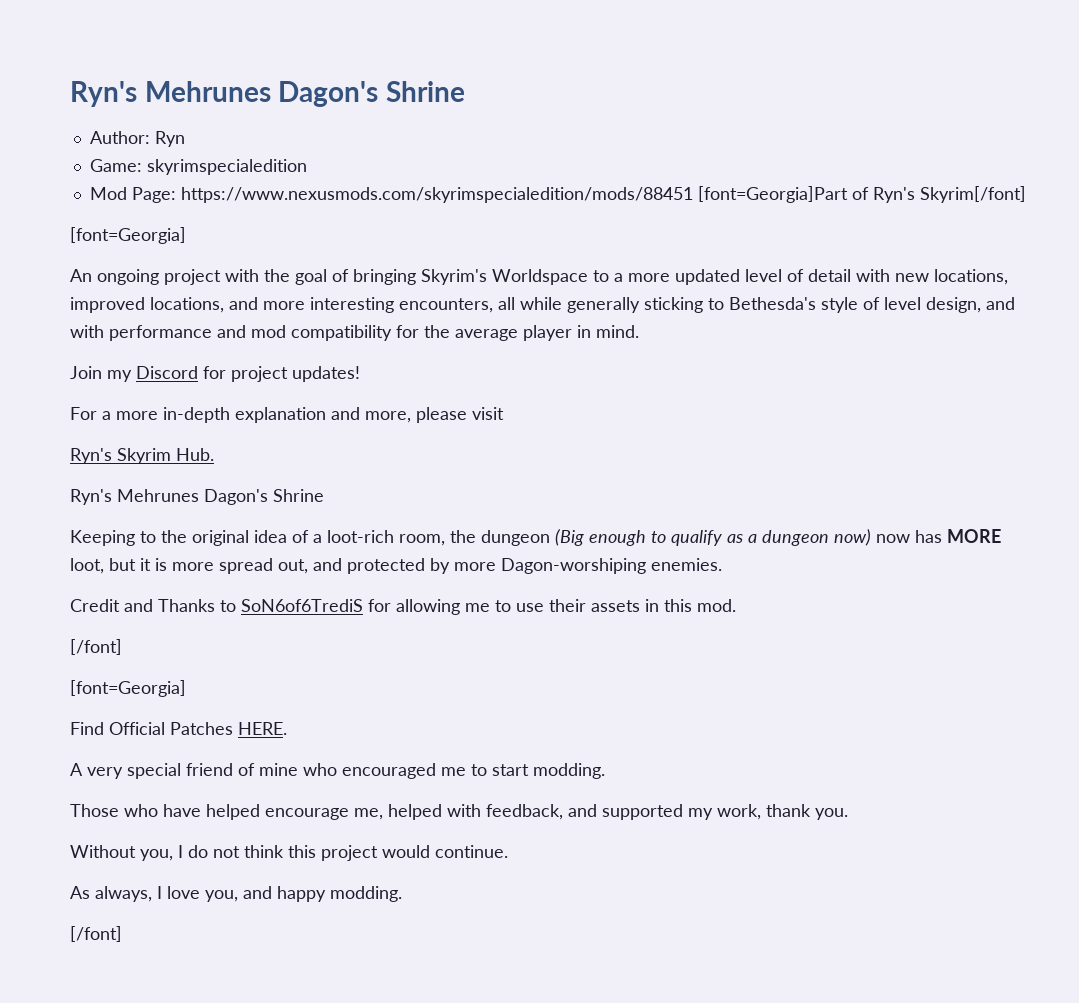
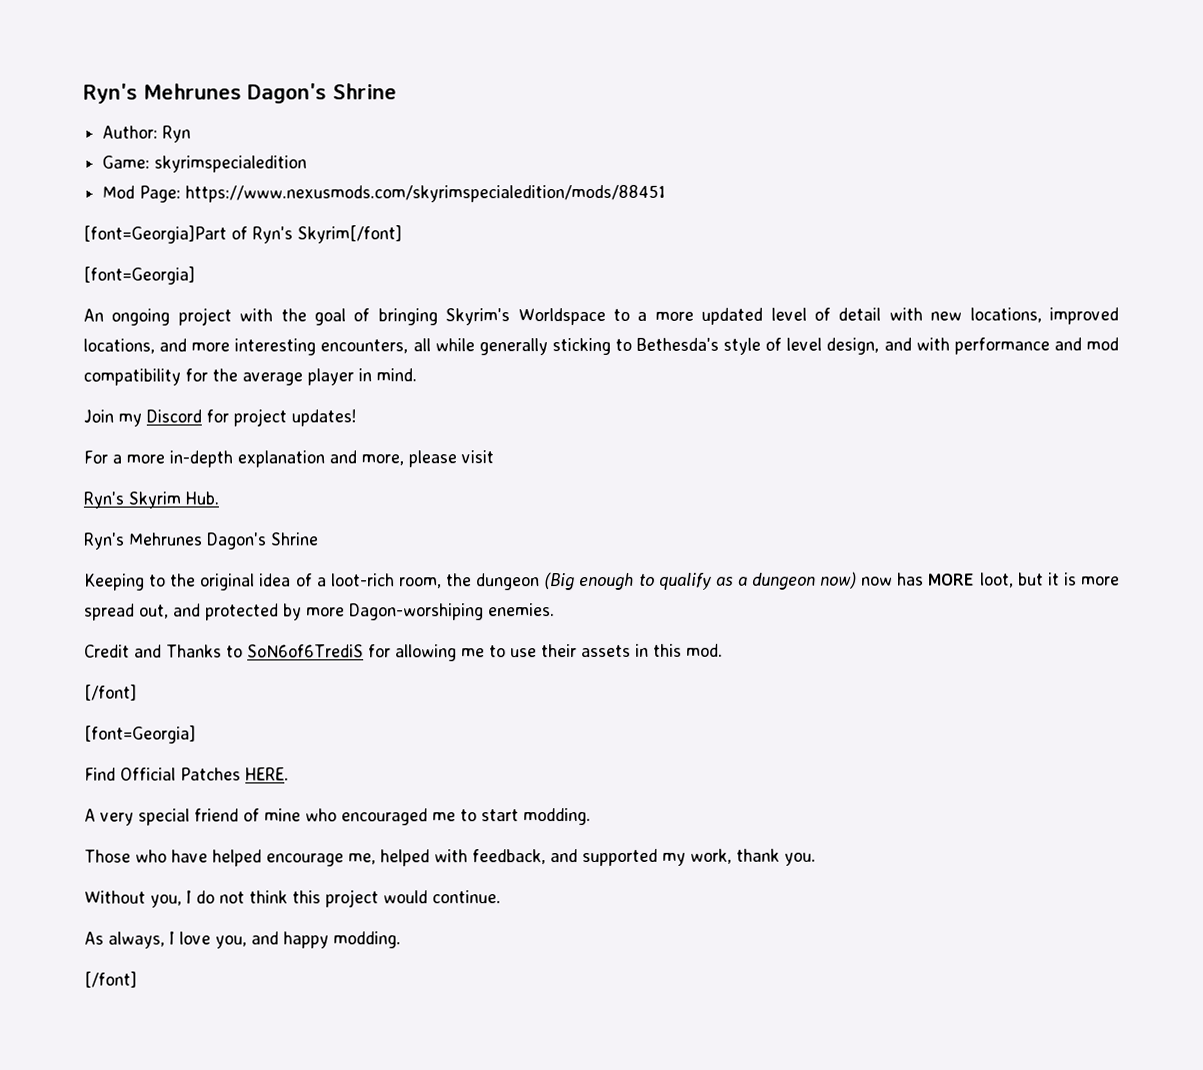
- Mod Page: https://www.nexusmods.com/skyrimspecialedition/mods/88451 [font=Georgia]Part of Ryn's Skyrim[/font]
+ Mod Page: https://www.nexusmods.com/skyrimspecialedition/mods/88451
+ [font=Georgia]Part of Ryn's Skyrim[/font]

